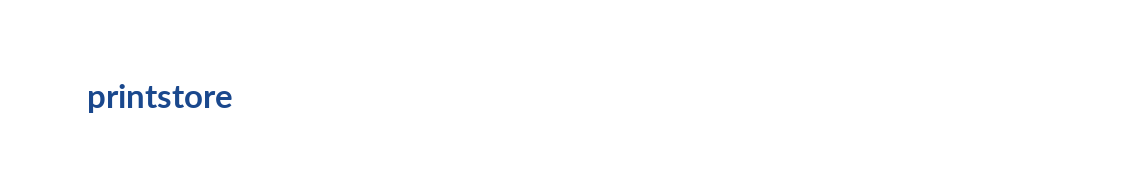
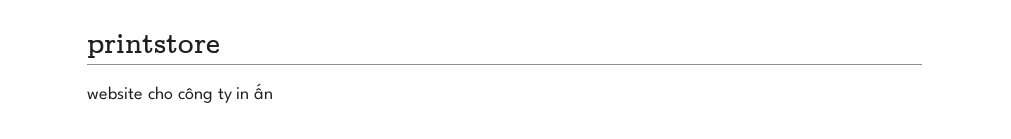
+ website cho công ty in ấn

